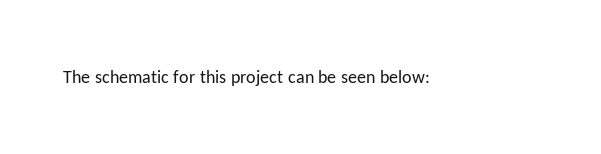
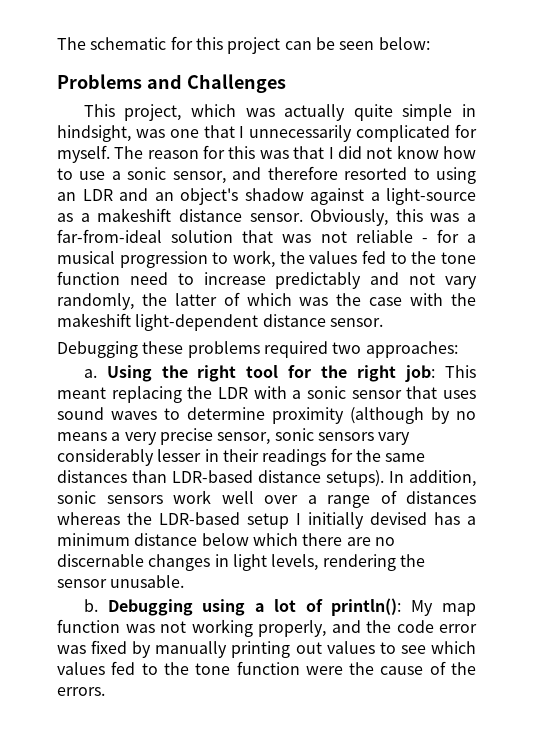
+ Problems and Challenges
+ This project, which was actually quite simple in hindsight, was one that I unnecessarily complicated for myself. The reason for this was that I did not know how to use a sonic sensor, and therefore resorted to using an LDR and an object's shadow against a light-source as a makeshift distance sensor. Obviously, this was a far-from-ideal solution that was not reliable - for a musical progression to work, the values fed to the tone function need to increase predictably and not vary randomly, the latter of which was the case with the makeshift light-dependent distance sensor.
+ Debugging these problems required two approaches:
+ a. Using the right tool for the right job: This meant replacing the LDR with a sonic sensor that uses sound waves to determine proximity (although by no means a very precise sensor, sonic sensors vary considerably lesser in their readings for the same distances than LDR-based distance setups). In addition, sonic sensors work well over a range of distances whereas the LDR-based setup I initially devised has a minimum distance below which there are no discernable changes in light levels, rendering the sensor unusable.
+ b. Debugging using a lot of println(): My map function was not working properly, and the code error was fixed by manually printing out values to see which values fed to the tone function were the cause of the errors.

